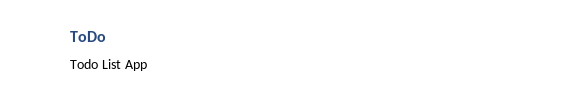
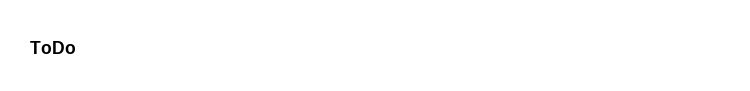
- Todo List App

